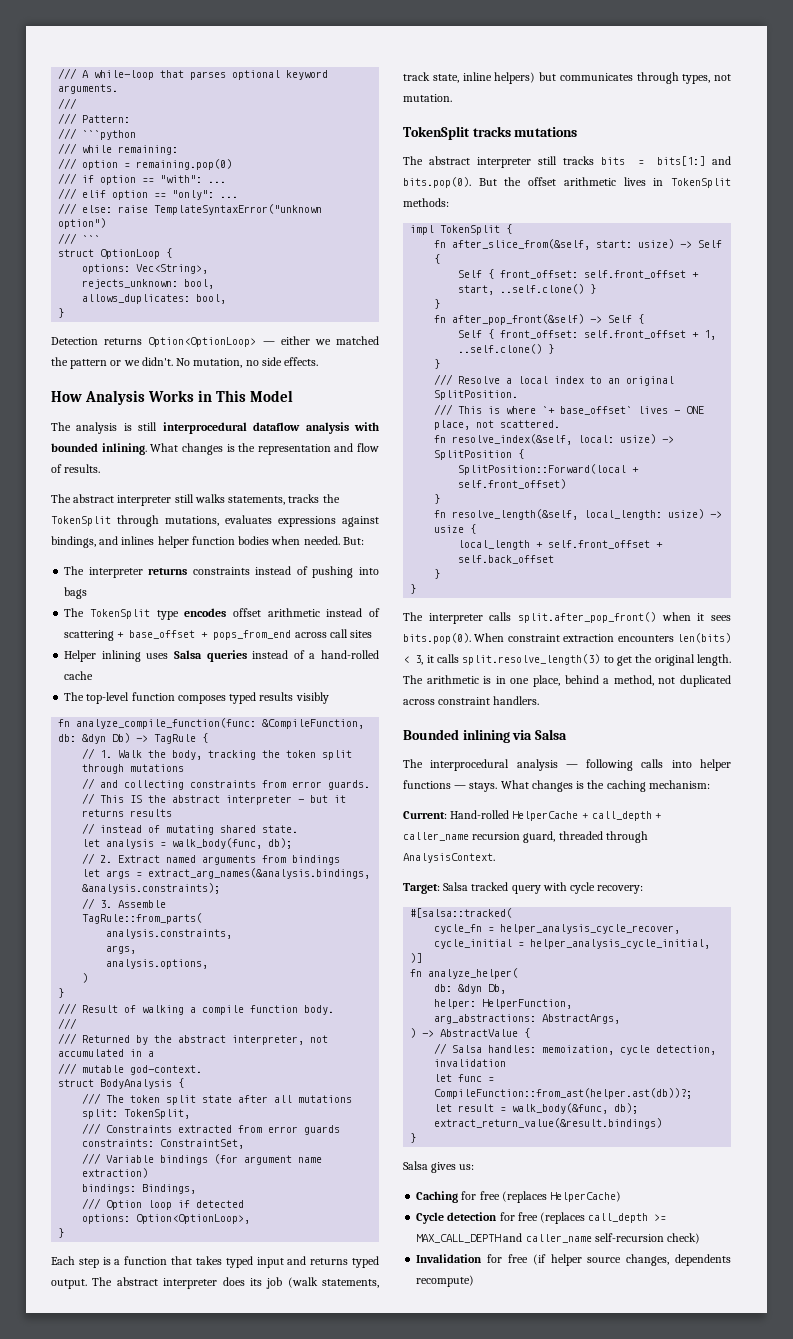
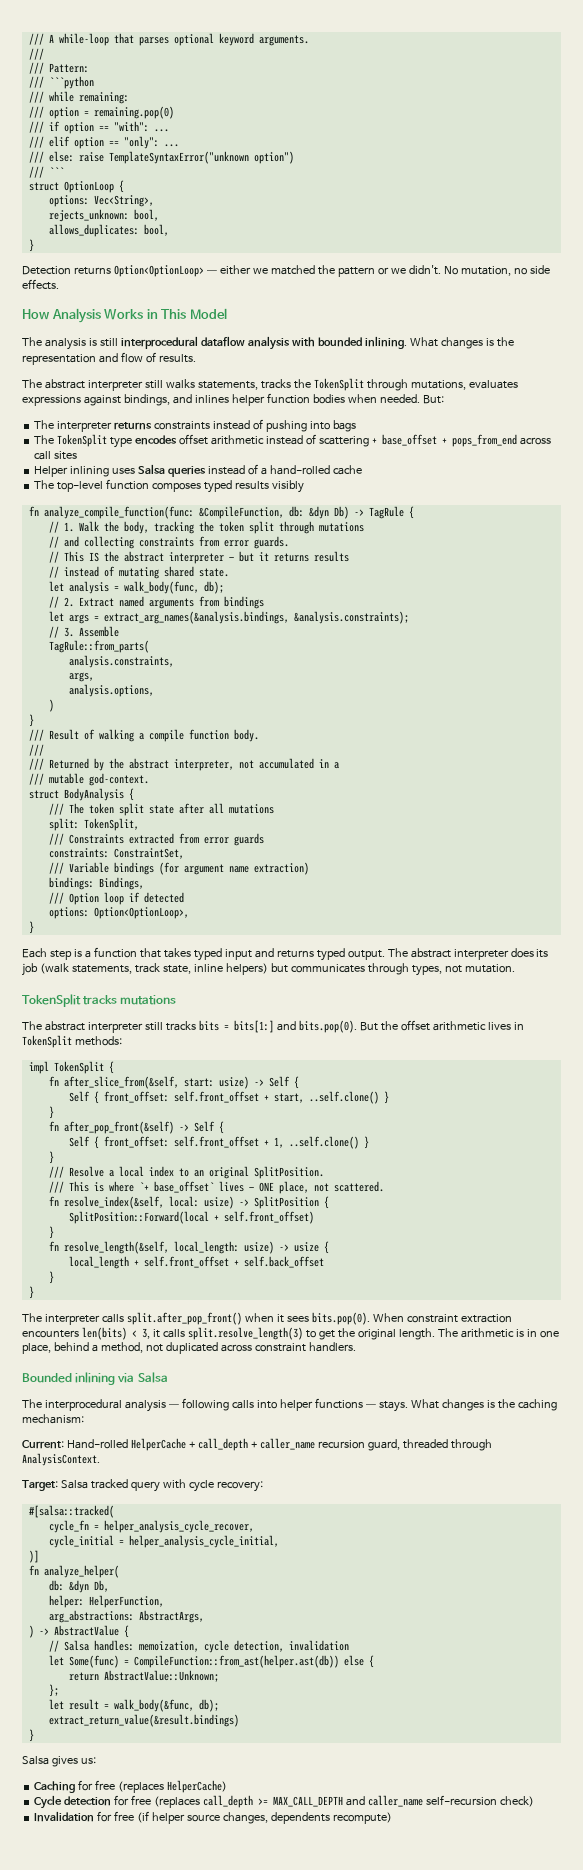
- let func = CompileFunction::from_ast(helper.ast(db))?;
+ let Some(func) = CompileFunction::from_ast(helper.ast(db)) else {
+ return AbstractValue::Unknown;
+ };

